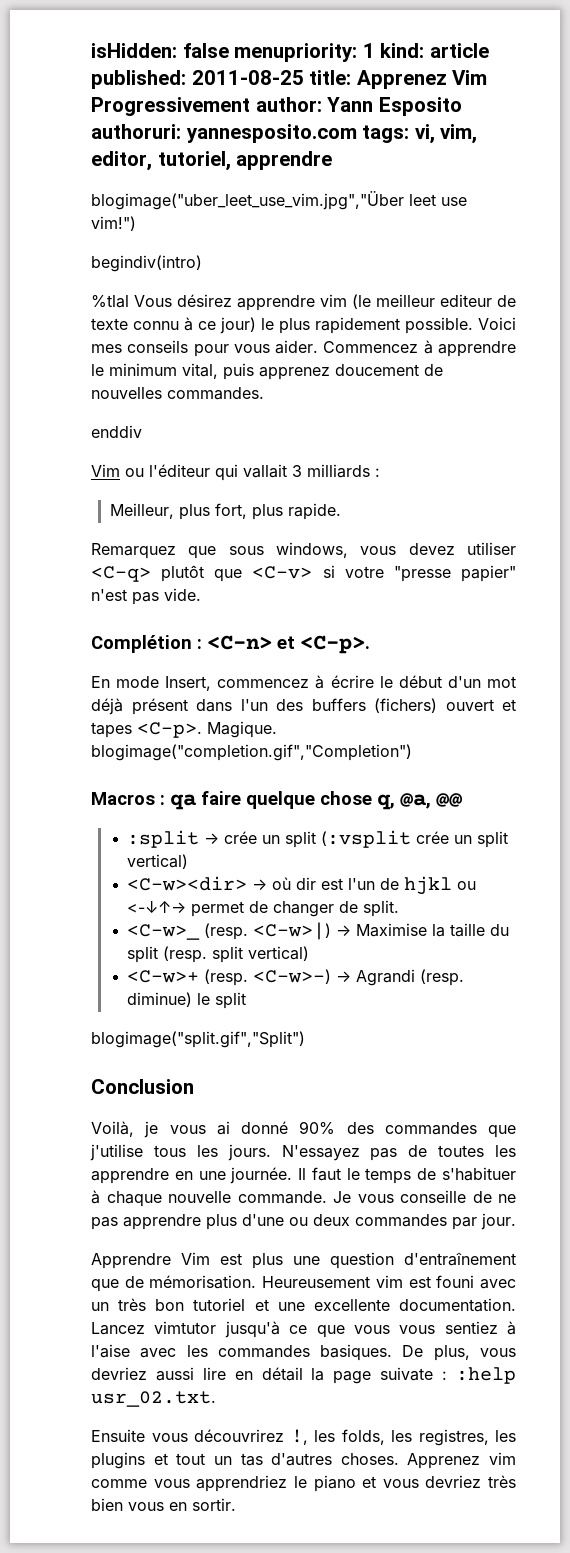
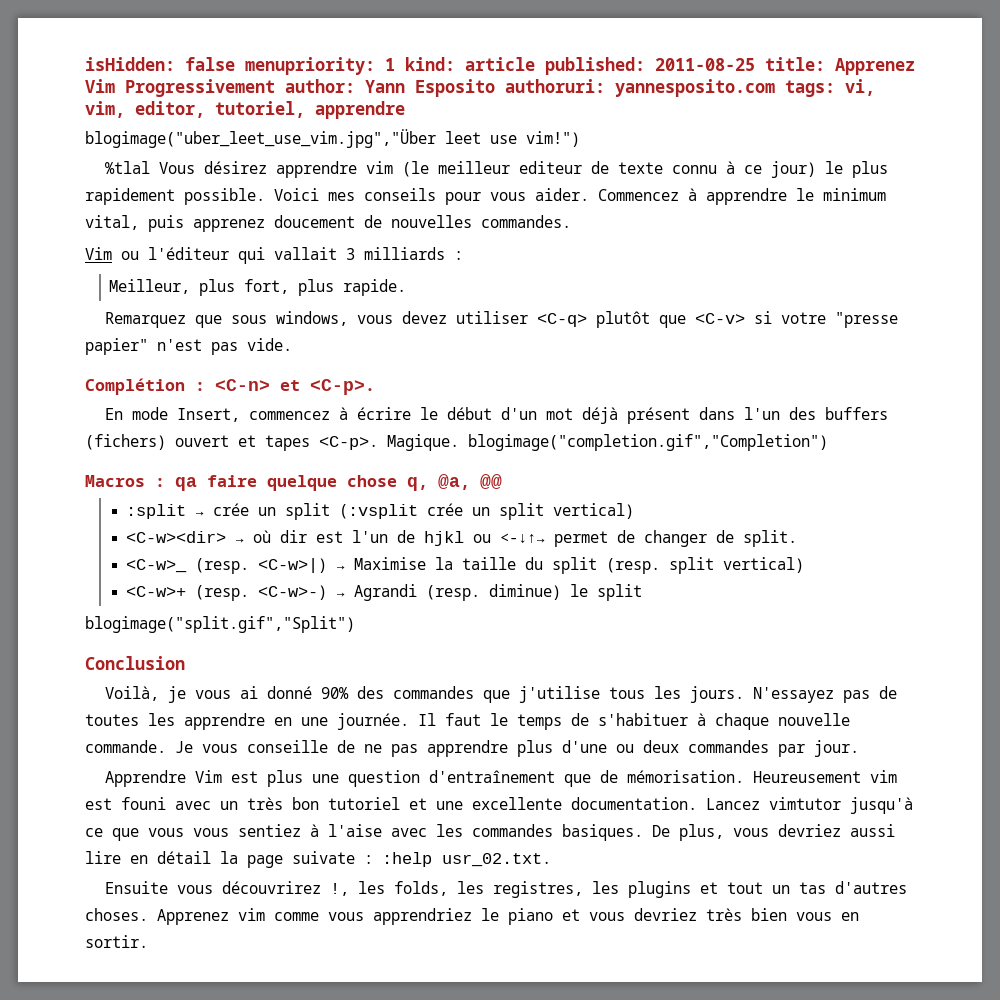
- begindiv(intro)
- enddiv

